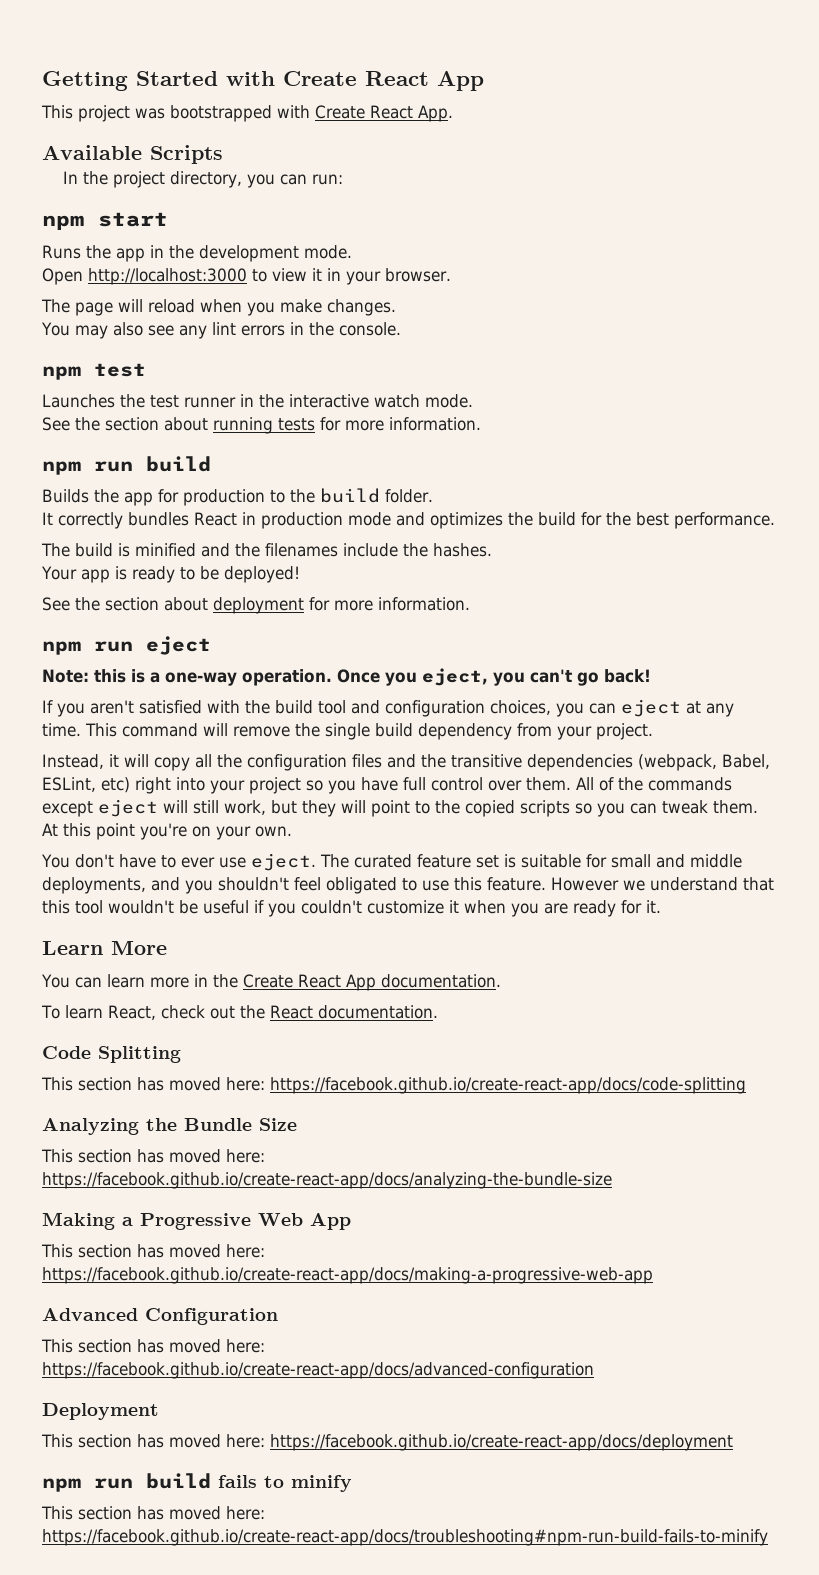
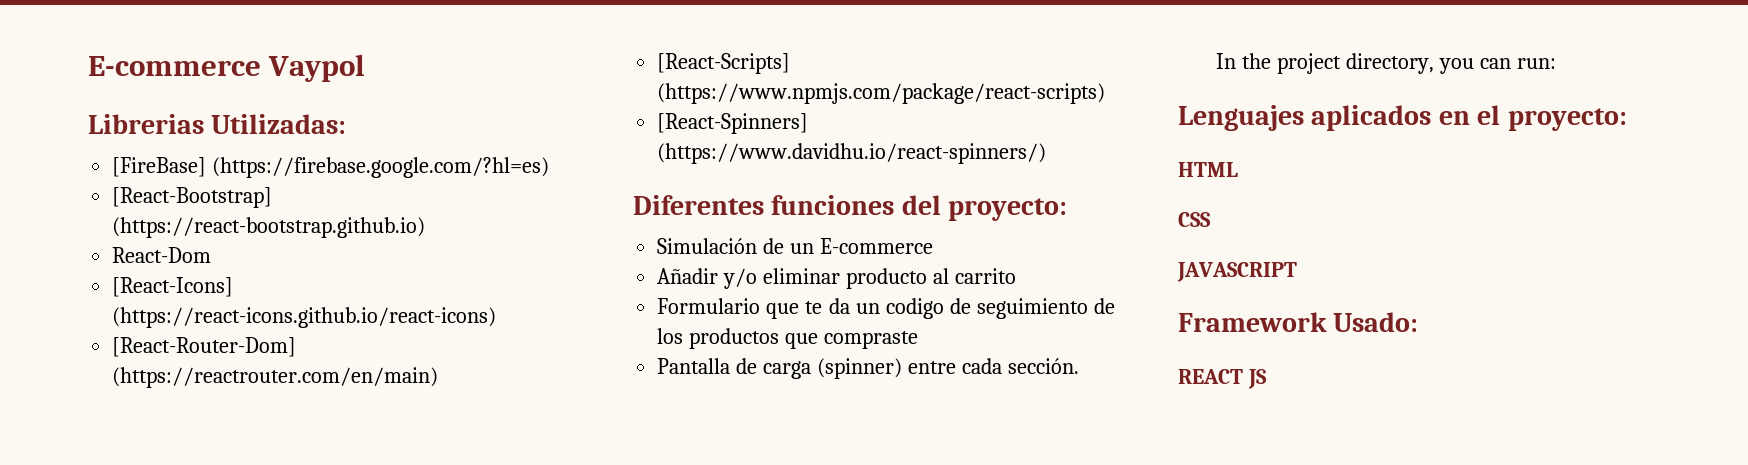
- Getting Started with Create React App
- This project was bootstrapped with Create React App.
- Available Scripts
+ E-commerce Vaypol
+ Librerias Utilizadas:
+ [FireBase] (https://firebase.google.com/?hl=es)
+ [React-Bootstrap] (https://react-bootstrap.github.io)
+ React-Dom
+ [React-Icons] (https://react-icons.github.io/react-icons)
+ [React-Router-Dom] (https://reactrouter.com/en/main)
+ [React-Scripts] (https://www.npmjs.com/package/react-scripts)
+ [React-Spinners] (https://www.davidhu.io/react-spinners/)
+ Diferentes funciones del proyecto:
+ Simulación de un E-commerce
+ Añadir y/o eliminar producto al carrito
+ Formulario que te da un codigo de seguimiento de los productos que compraste
+ Pantalla de carga (spinner) entre cada sección.
- npm start
- Runs the app in the development mode.
- Open http://localhost:3000 to view it in your browser.
- The page will reload when you make changes.
- You may also see any lint errors in the console.
- npm test
- Launches the test runner in the interactive watch mode.
- See the section about running tests for more information.
- npm run build
- Builds the app for production to the build folder.
- It correctly bundles React in production mode and optimizes the build for the best performance.
- The build is minified and the filenames include the hashes.
- Your app is ready to be deployed!
- See the section about deployment for more information.
- npm run eject
- Note: this is a one-way operation. Once you eject, you can't go back!
- If you aren't satisfied with the build tool and configuration choices, you can eject at any time. This command will remove the single build dependency from your project.
- Instead, it will copy all the configuration files and the transitive dependencies (webpack, Babel, ESLint, etc) right into your project so you have full control over them. All of the commands except eject will still work, but they will point to the copied scripts so you can tweak them. At this point you're on your own.
- You don't have to ever use eject. The curated feature set is suitable for small and middle deployments, and you shouldn't feel obligated to use this feature. However we understand that this tool wouldn't be useful if you couldn't customize it when you are ready for it.
- Learn More
- You can learn more in the Create React App documentation.
- To learn React, check out the React documentation.
- Code Splitting
- This section has moved here: https://facebook.github.io/create-react-app/docs/code-splitting
- Analyzing the Bundle Size
- This section has moved here: https://facebook.github.io/create-react-app/docs/analyzing-the-bundle-size
- Making a Progressive Web App
- This section has moved here: https://facebook.github.io/create-react-app/docs/making-a-progressive-web-app
- Advanced Configuration
- This section has moved here: https://facebook.github.io/create-react-app/docs/advanced-configuration
- Deployment
- This section has moved here: https://facebook.github.io/create-react-app/docs/deployment
- npm run build fails to minify
- This section has moved here: https://facebook.github.io/create-react-app/docs/troubleshooting#npm-run-build-fails-to-minify
+ Lenguajes aplicados en el proyecto:
+ HTML
+ CSS
+ JAVASCRIPT
+ Framework Usado:
+ REACT JS

